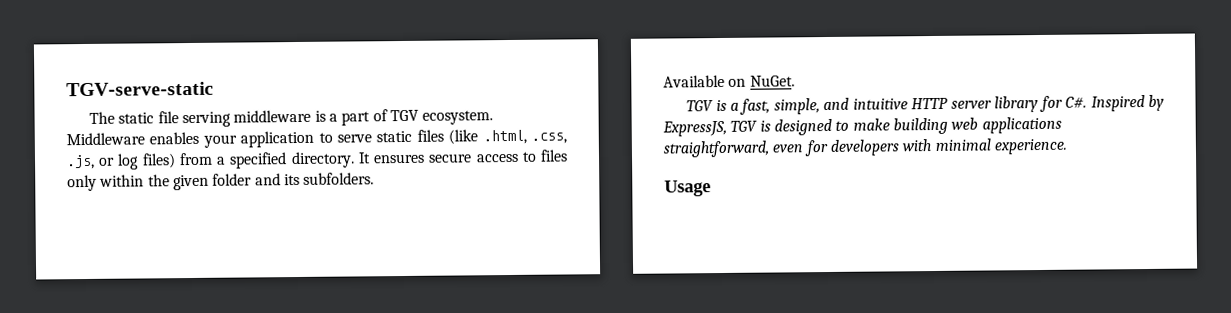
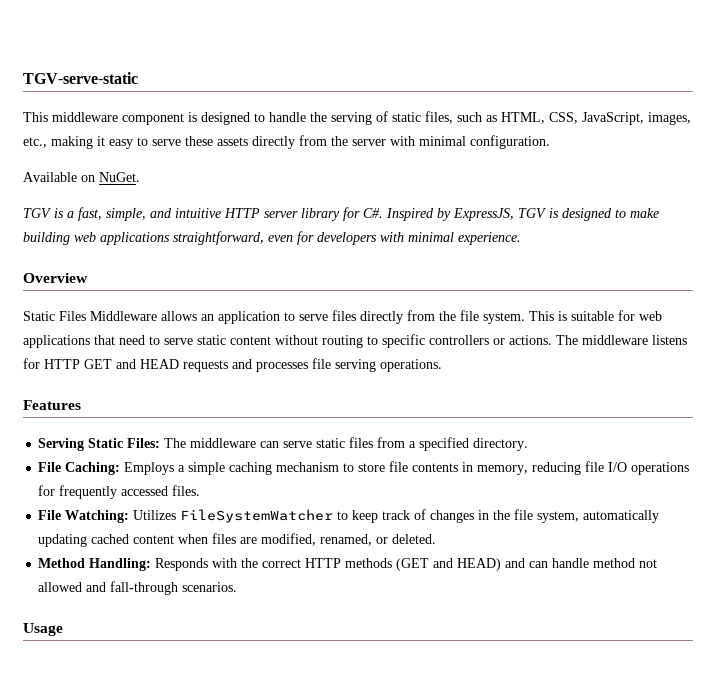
- The static file serving middleware is a part of TGV ecosystem. Middleware enables your application to serve static files (like .html, .css, .js, or log files) from a specified directory. It ensures secure access to files only within the given folder and its subfolders.
+ This middleware component is designed to handle the serving of static files, such as HTML, CSS, JavaScript, images, etc., making it easy to serve these assets directly from the server with minimal configuration.
+ Overview
+ Static Files Middleware allows an application to serve files directly from the file system. This is suitable for web applications that need to serve static content without routing to specific controllers or actions. The middleware listens for HTTP GET and HEAD requests and processes file serving operations.
+ Features
+ Serving Static Files: The middleware can serve static files from a specified directory.
+ File Caching: Employs a simple caching mechanism to store file contents in memory, reducing file I/O operations for frequently accessed files.
+ File Watching: Utilizes FileSystemWatcher to keep track of changes in the file system, automatically updating cached content when files are modified, renamed, or deleted.
+ Method Handling: Responds with the correct HTTP methods (GET and HEAD) and can handle method not allowed and fall-through scenarios.

